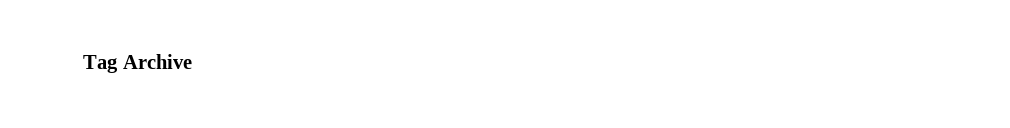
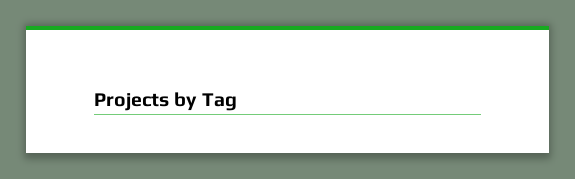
- Tag Archive
+ Projects by Tag

